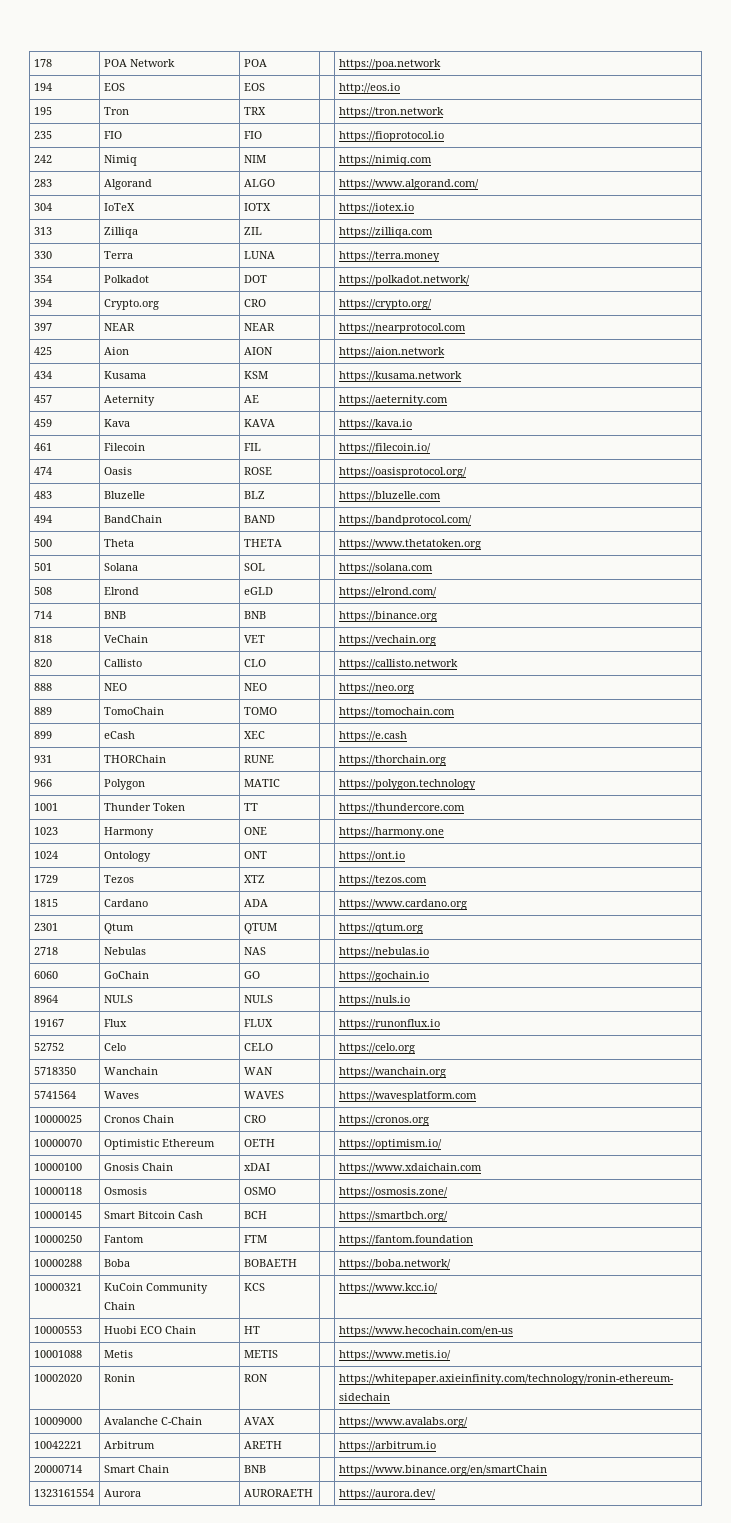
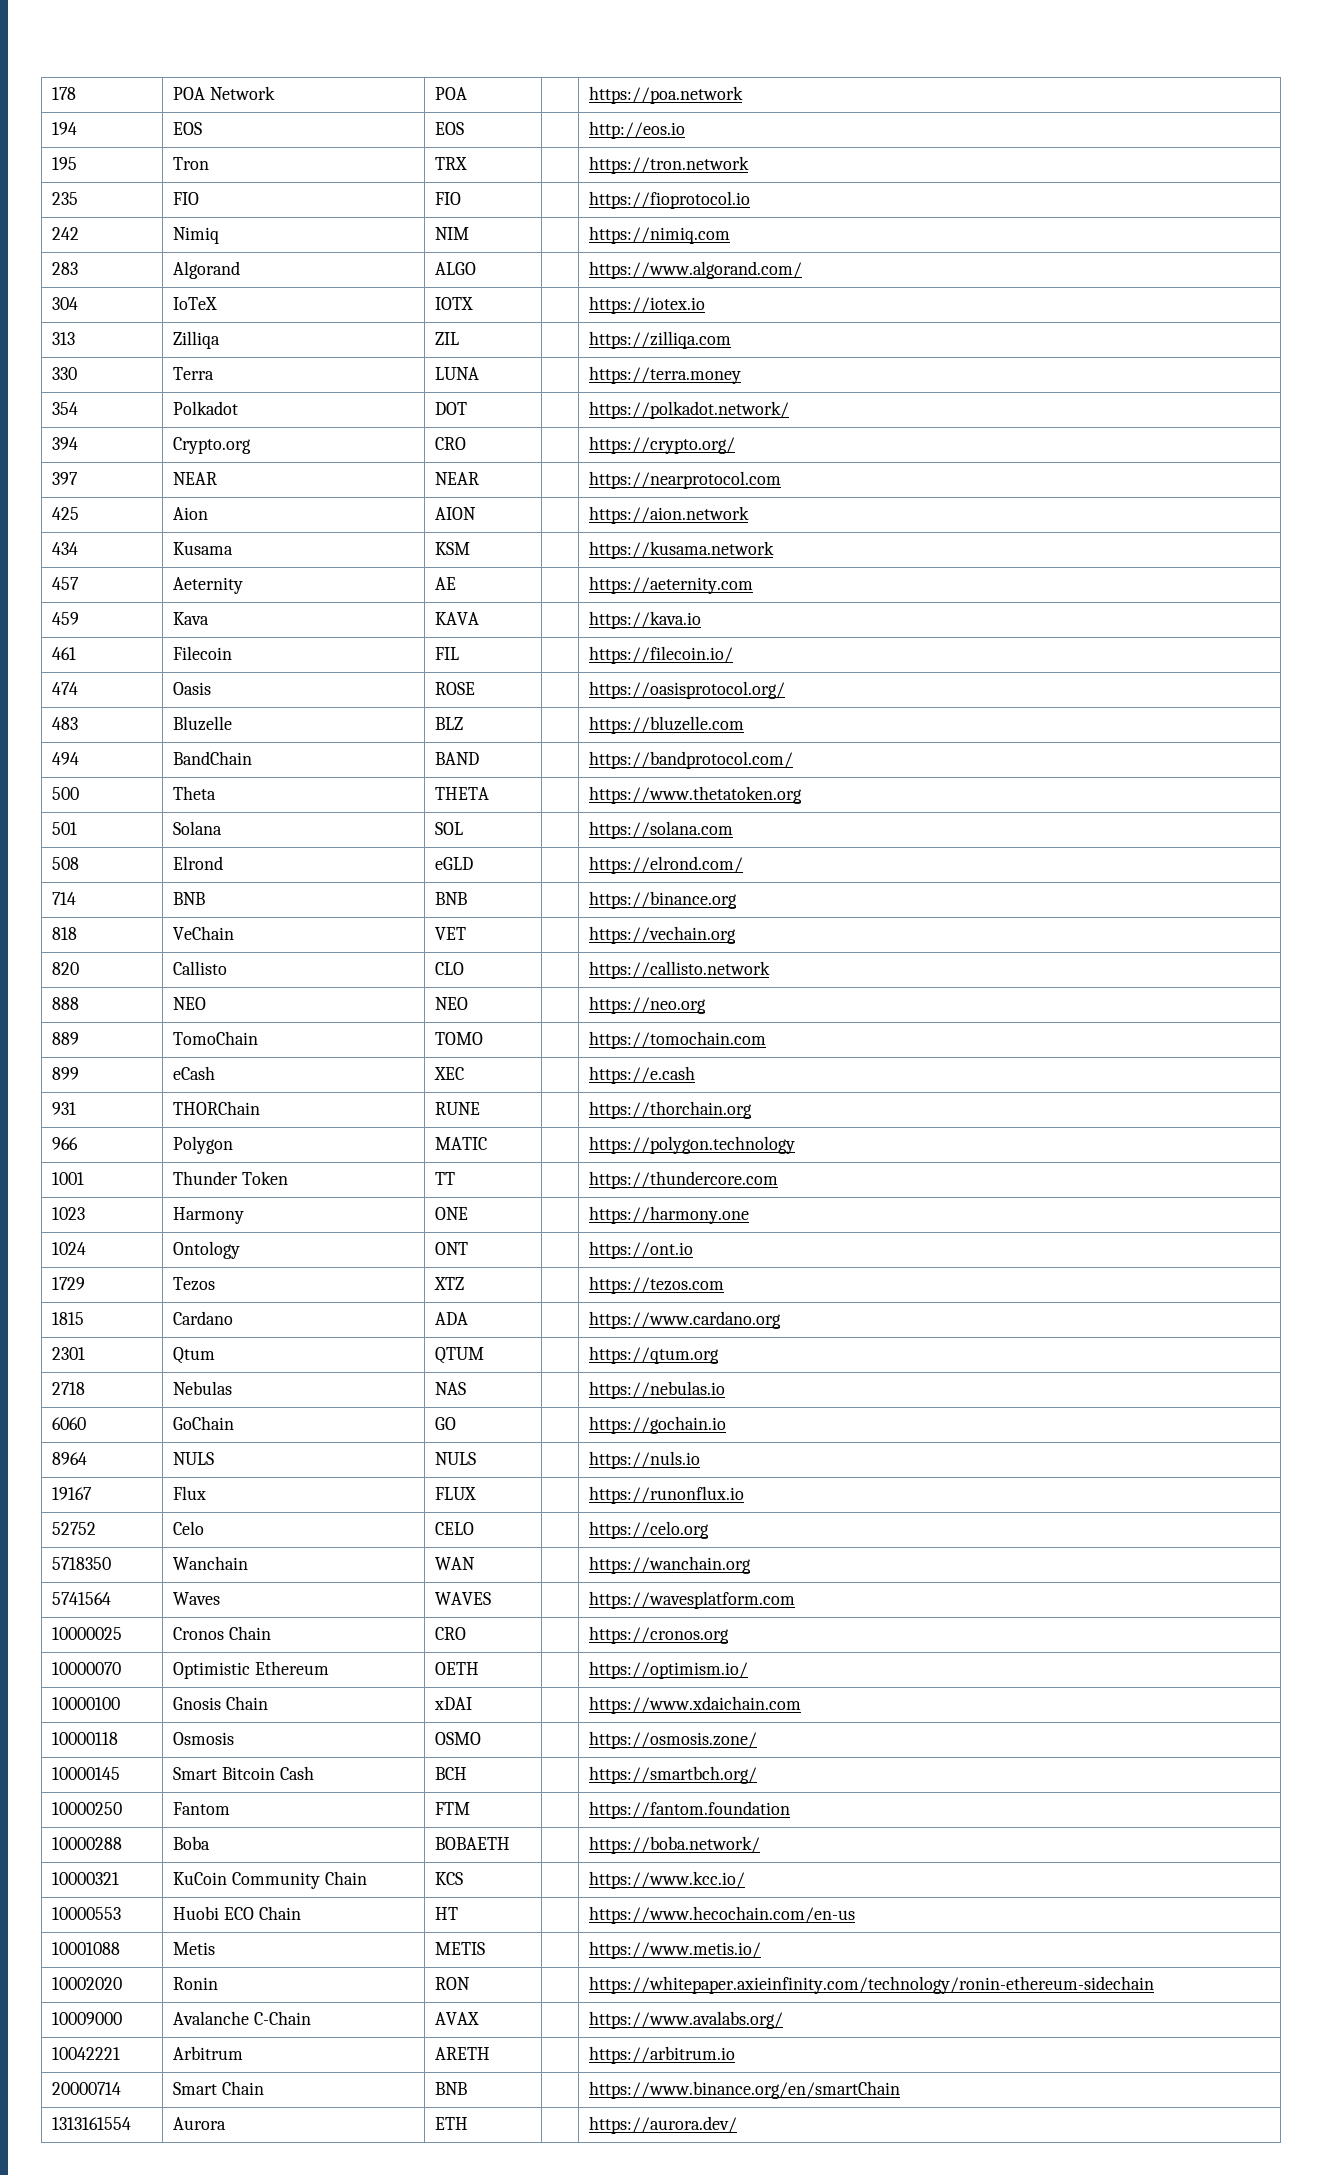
- 1323161554 | Aurora | AURORAETH | | https://aurora.dev/
+ 1313161554 | Aurora | ETH | | https://aurora.dev/

